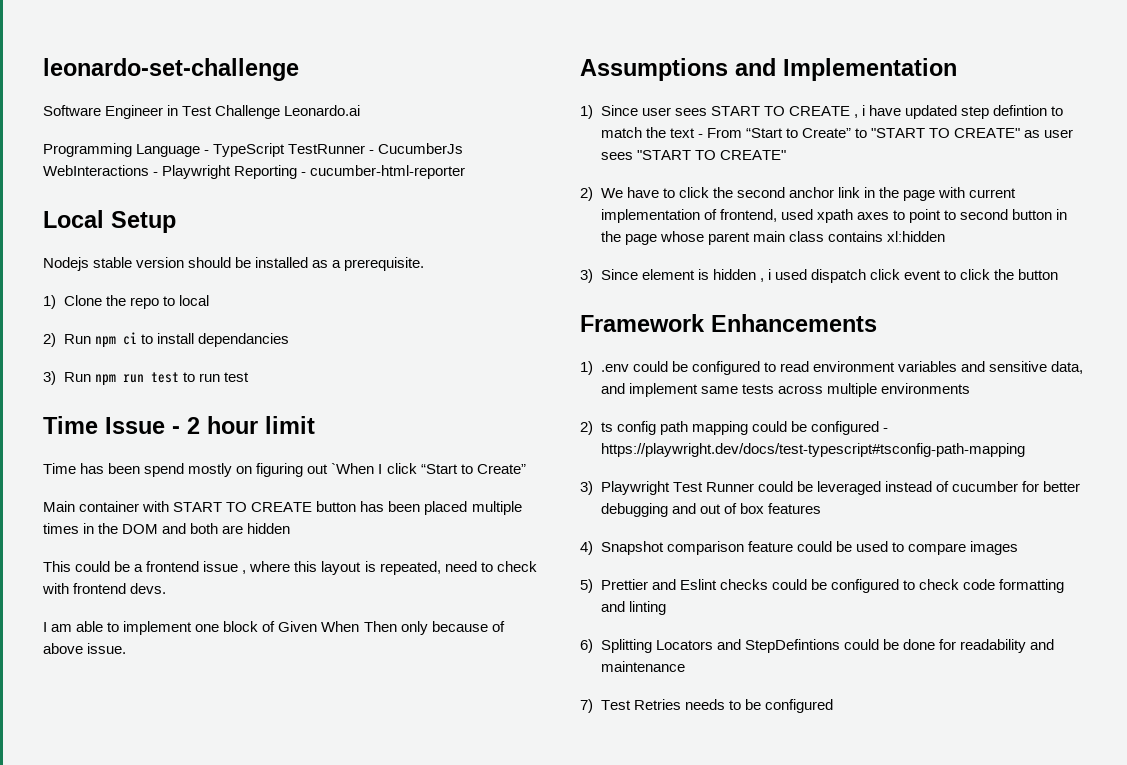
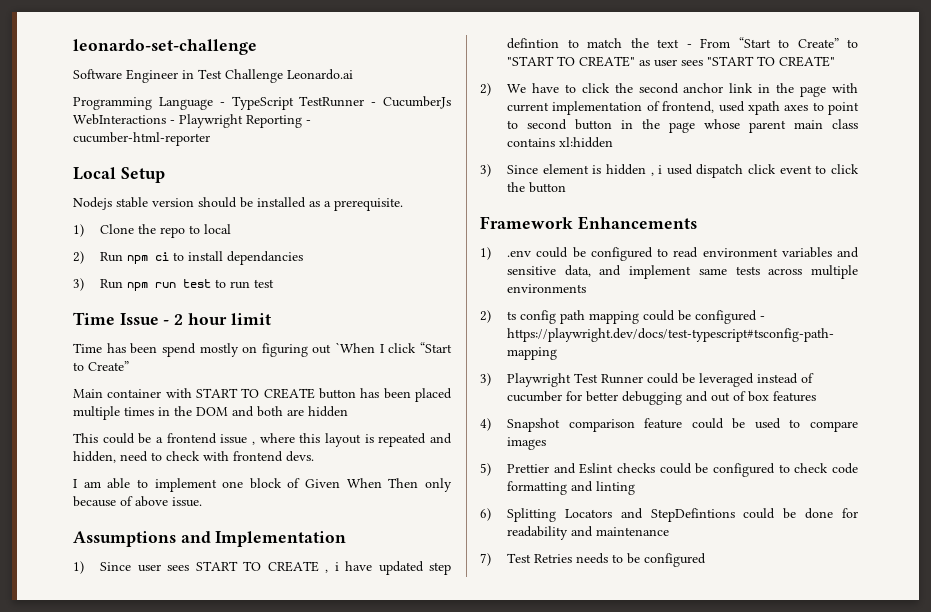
- This could be a frontend issue , where this layout is repeated, need to check with frontend devs.
+ This could be a frontend issue , where this layout is repeated and hidden, need to check with frontend devs.

